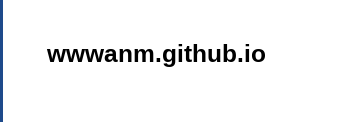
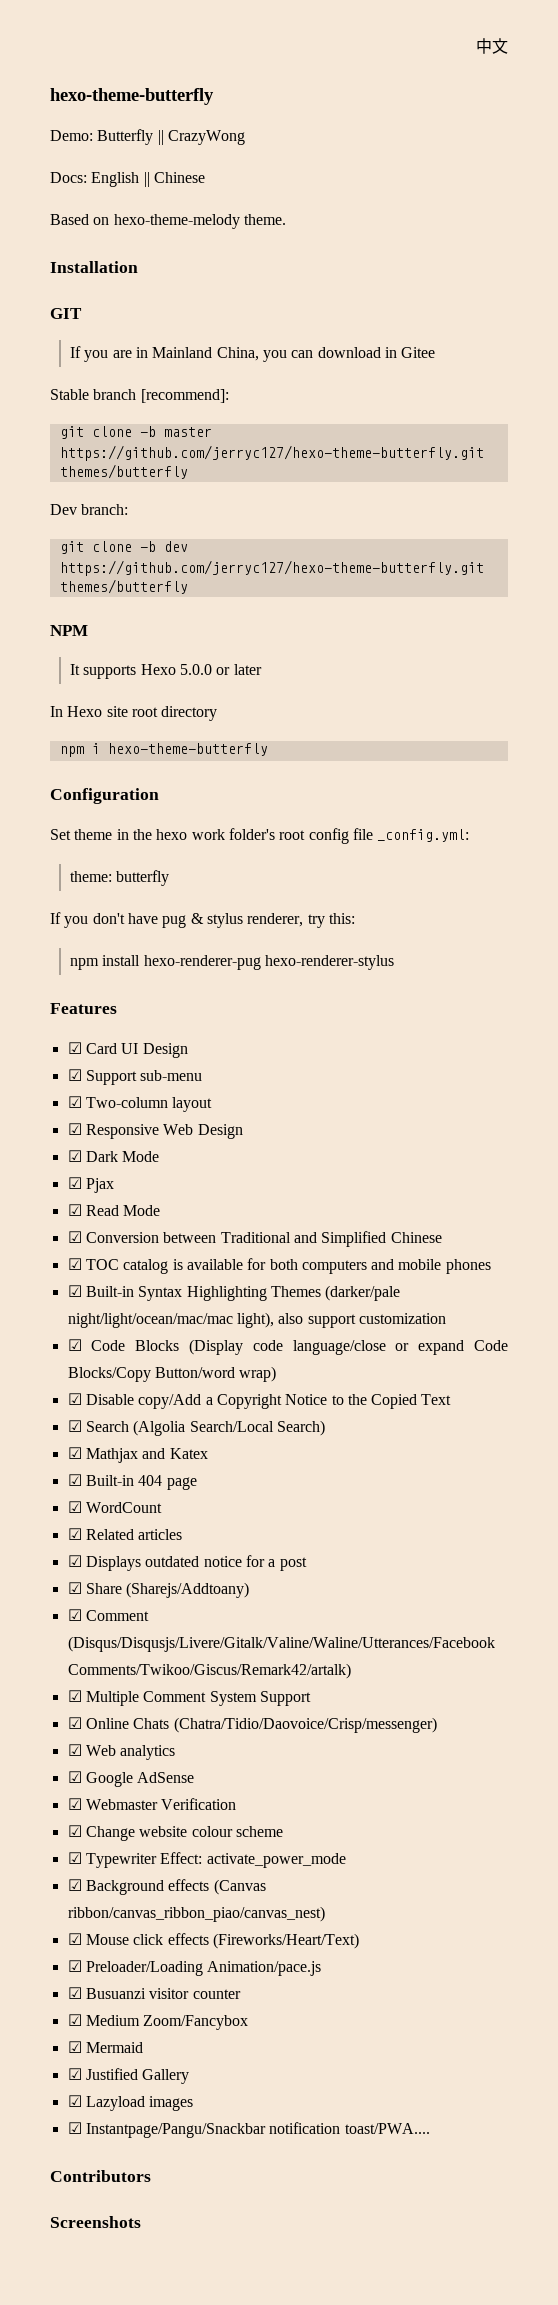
- wwwanm.github.io
+ 中文
+ hexo-theme-butterfly
+ Demo: Butterfly || CrazyWong
+ Docs: English || Chinese
+ Based on hexo-theme-melody theme.
+ Installation
+ GIT
+ If you are in Mainland China, you can download in Gitee
+ Stable branch [recommend]:
+ git clone -b master https://github.com/jerryc127/hexo-theme-butterfly.git themes/butterfly
+ Dev branch:
+ git clone -b dev https://github.com/jerryc127/hexo-theme-butterfly.git themes/butterfly
+ NPM
+ It supports Hexo 5.0.0 or later
+ In Hexo site root directory
+ npm i hexo-theme-butterfly
+ Configuration
+ Set theme in the hexo work folder's root config file _config.yml:
+ theme: butterfly
+ If you don't have pug & stylus renderer, try this:
+ npm install hexo-renderer-pug hexo-renderer-stylus
+ Features
+ ☑ Card UI Design
+ ☑ Support sub-menu
+ ☑ Two-column layout
+ ☑ Responsive Web Design
+ ☑ Dark Mode
+ ☑ Pjax
+ ☑ Read Mode
+ ☑ Conversion between Traditional and Simplified Chinese
+ ☑ TOC catalog is available for both computers and mobile phones
+ ☑ Built-in Syntax Highlighting Themes (darker/pale night/light/ocean/mac/mac light), also support customization
+ ☑ Code Blocks (Display code language/close or expand Code Blocks/Copy Button/word wrap)
+ ☑ Disable copy/Add a Copyright Notice to the Copied Text
+ ☑ Search (Algolia Search/Local Search)
+ ☑ Mathjax and Katex
+ ☑ Built-in 404 page
+ ☑ WordCount
+ ☑ Related articles
+ ☑ Displays outdated notice for a post
+ ☑ Share (Sharejs/Addtoany)
+ ☑ Comment (Disqus/Disqusjs/Livere/Gitalk/Valine/Waline/Utterances/Facebook Comments/Twikoo/Giscus/Remark42/artalk)
+ ☑ Multiple Comment System Support
+ ☑ Online Chats (Chatra/Tidio/Daovoice/Crisp/messenger)
+ ☑ Web analytics
+ ☑ Google AdSense
+ ☑ Webmaster Verification
+ ☑ Change website colour scheme
+ ☑ Typewriter Effect: activate_power_mode
+ ☑ Background effects (Canvas ribbon/canvas_ribbon_piao/canvas_nest)
+ ☑ Mouse click effects (Fireworks/Heart/Text)
+ ☑ Preloader/Loading Animation/pace.js
+ ☑ Busuanzi visitor counter
+ ☑ Medium Zoom/Fancybox
+ ☑ Mermaid
+ ☑ Justified Gallery
+ ☑ Lazyload images
+ ☑ Instantpage/Pangu/Snackbar notification toast/PWA....
+ Contributors
+ Screenshots

